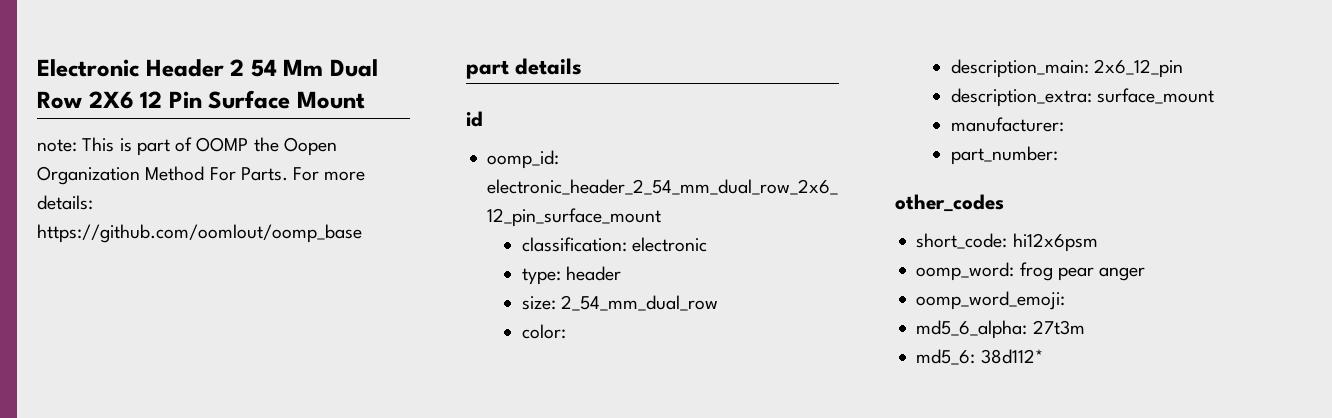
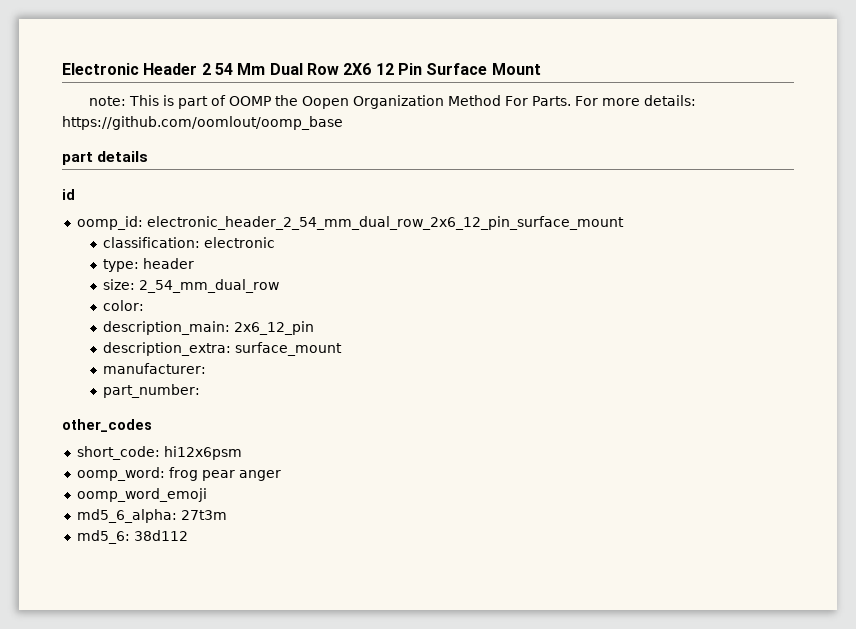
- oomp_word_emoji:
+ oomp_word_emoji
- md5_6: 38d112*
+ md5_6: 38d112

